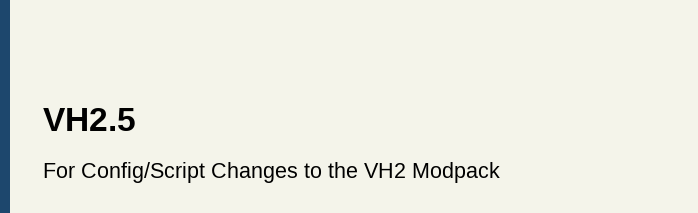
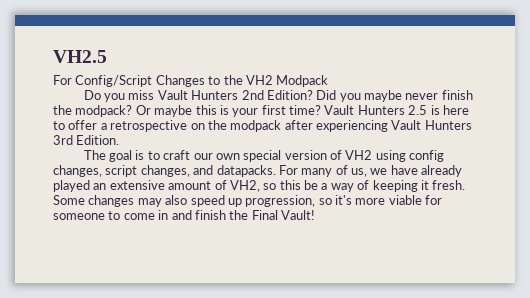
+ Do you miss Vault Hunters 2nd Edition? Did you maybe never finish the modpack? Or maybe this is your first time? Vault Hunters 2.5 is here to offer a retrospective on the modpack after experiencing Vault Hunters 3rd Edition.
+ The goal is to craft our own special version of VH2 using config changes, script changes, and datapacks. For many of us, we have already played an extensive amount of VH2, so this be a way of keeping it fresh. Some changes may also speed up progression, so it's more viable for someone to come in and finish the Final Vault!

